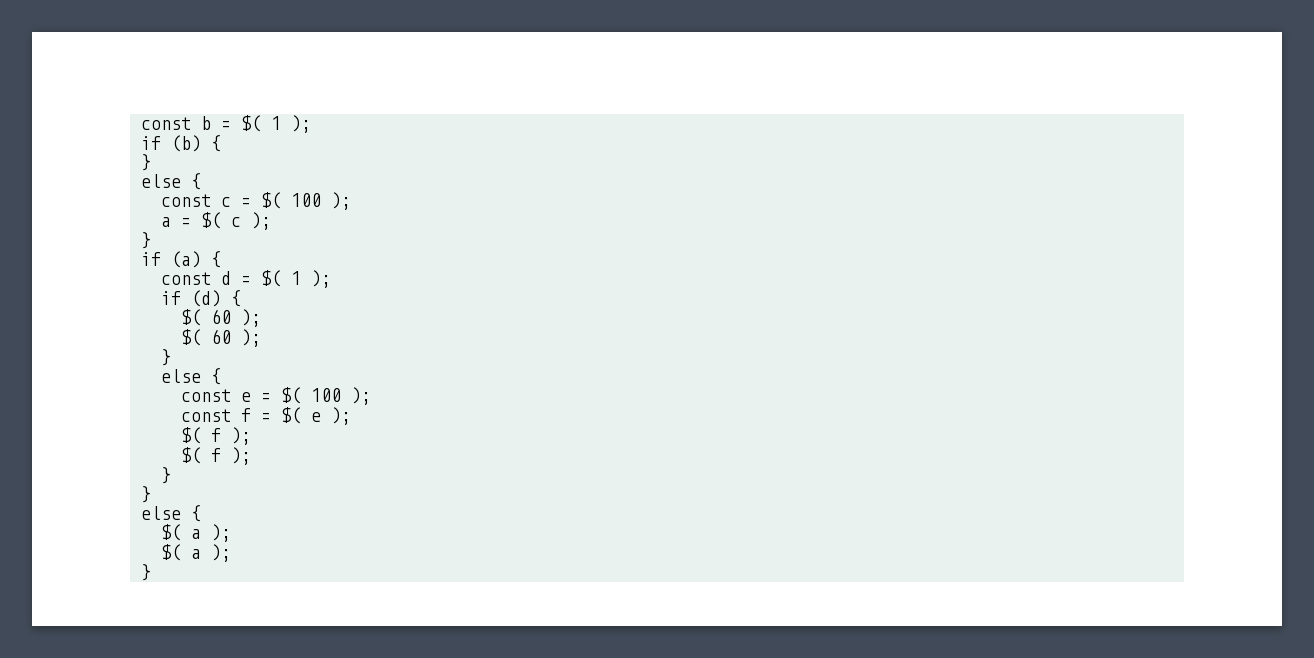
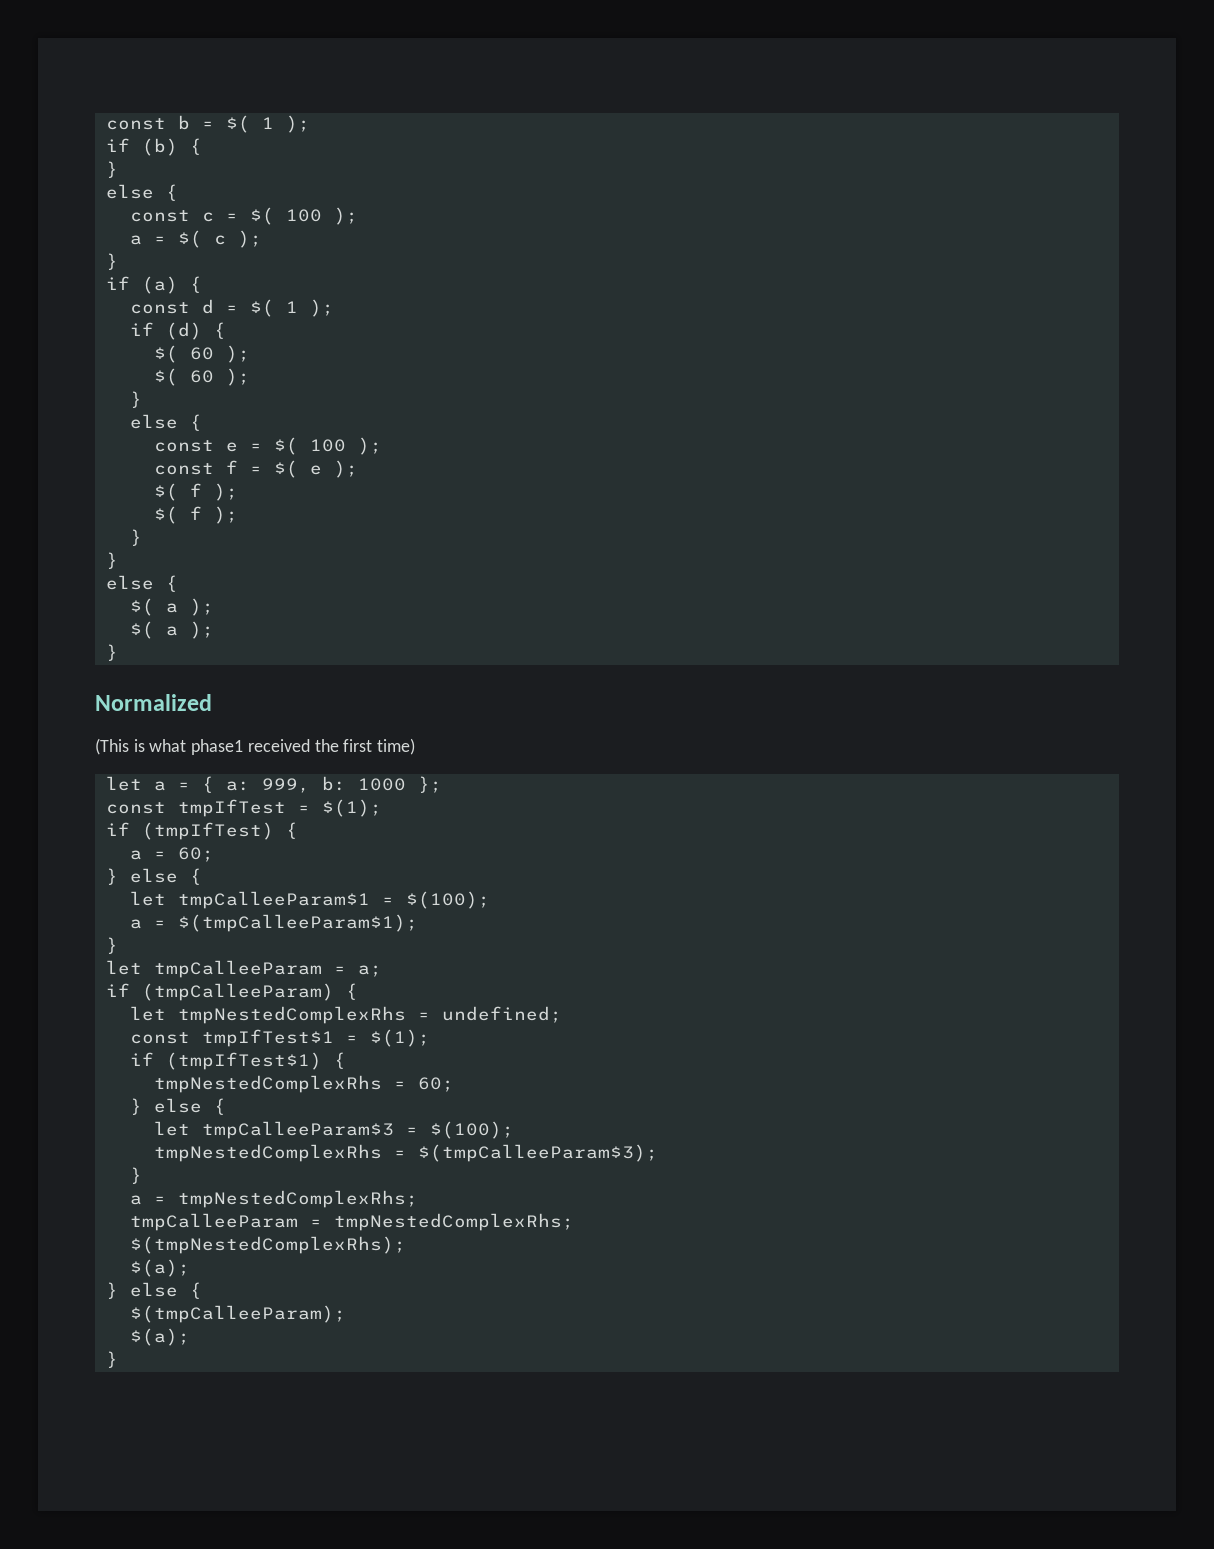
+ Normalized
+ (This is what phase1 received the first time)
+ let a = { a: 999, b: 1000 };
+ const tmpIfTest = $(1);
+ if (tmpIfTest) {
+ a = 60;
+ } else {
+ let tmpCalleeParam$1 = $(100);
+ a = $(tmpCalleeParam$1);
+ }
+ let tmpCalleeParam = a;
+ if (tmpCalleeParam) {
+ let tmpNestedComplexRhs = undefined;
+ const tmpIfTest$1 = $(1);
+ if (tmpIfTest$1) {
+ tmpNestedComplexRhs = 60;
+ } else {
+ let tmpCalleeParam$3 = $(100);
+ tmpNestedComplexRhs = $(tmpCalleeParam$3);
+ }
+ a = tmpNestedComplexRhs;
+ tmpCalleeParam = tmpNestedComplexRhs;
+ $(tmpNestedComplexRhs);
+ $(a);
+ } else {
+ $(tmpCalleeParam);
+ $(a);
+ }

